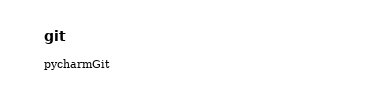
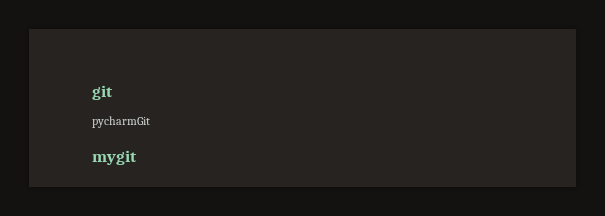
+ mygit

